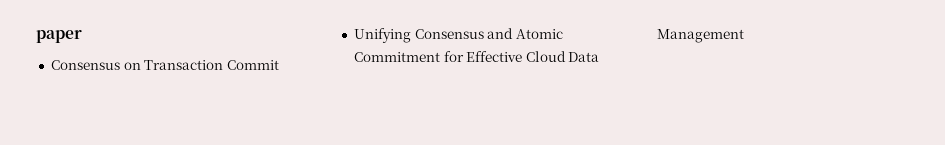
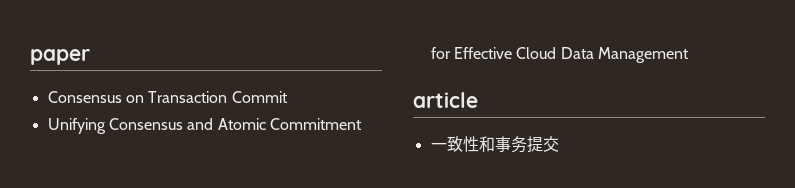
+ article
+ 一致性和事务提交

